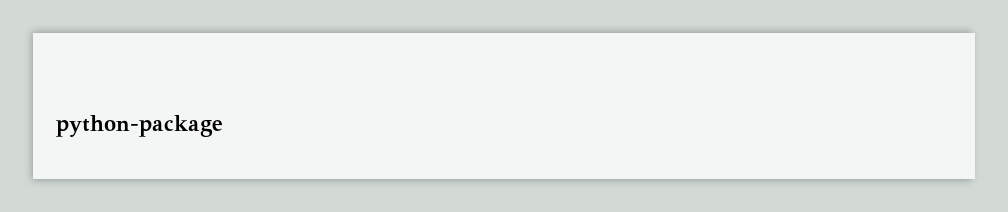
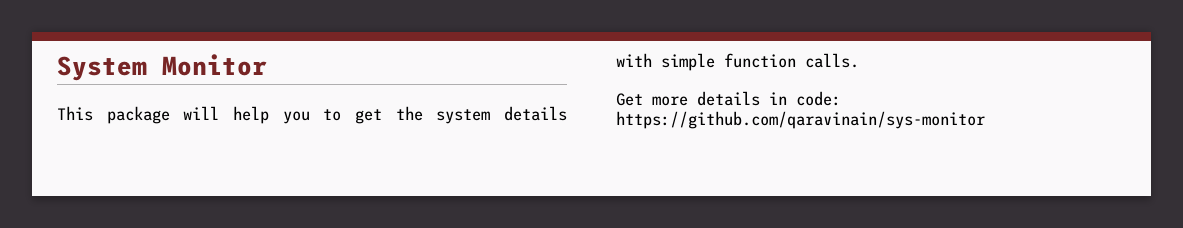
- python-package
+ System Monitor
+ This package will help you to get the system details with simple function calls.
+ Get more details in code: https://github.com/qaravinain/sys-monitor

